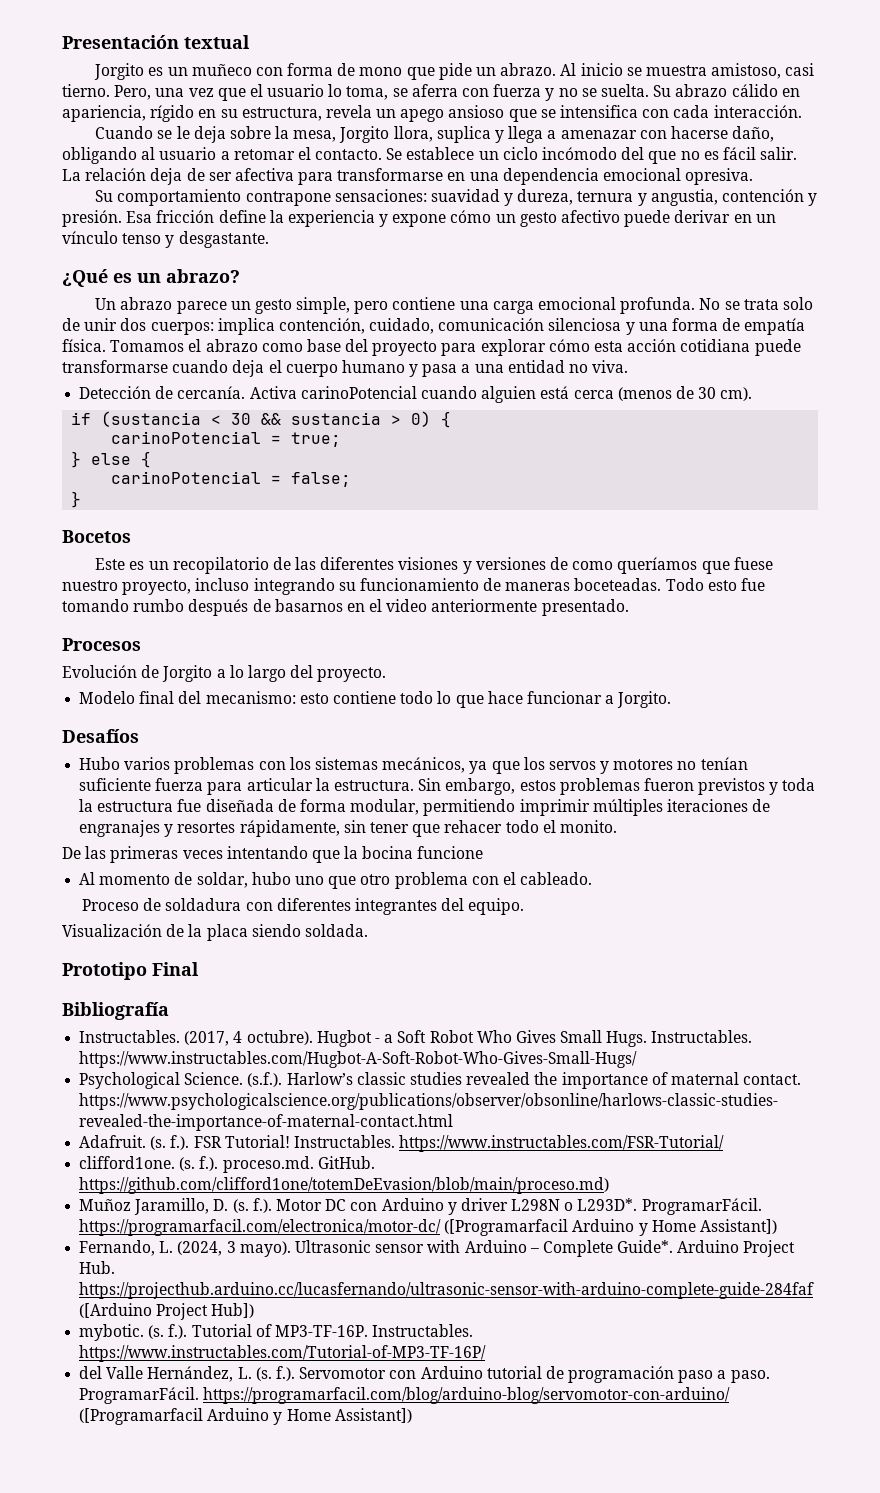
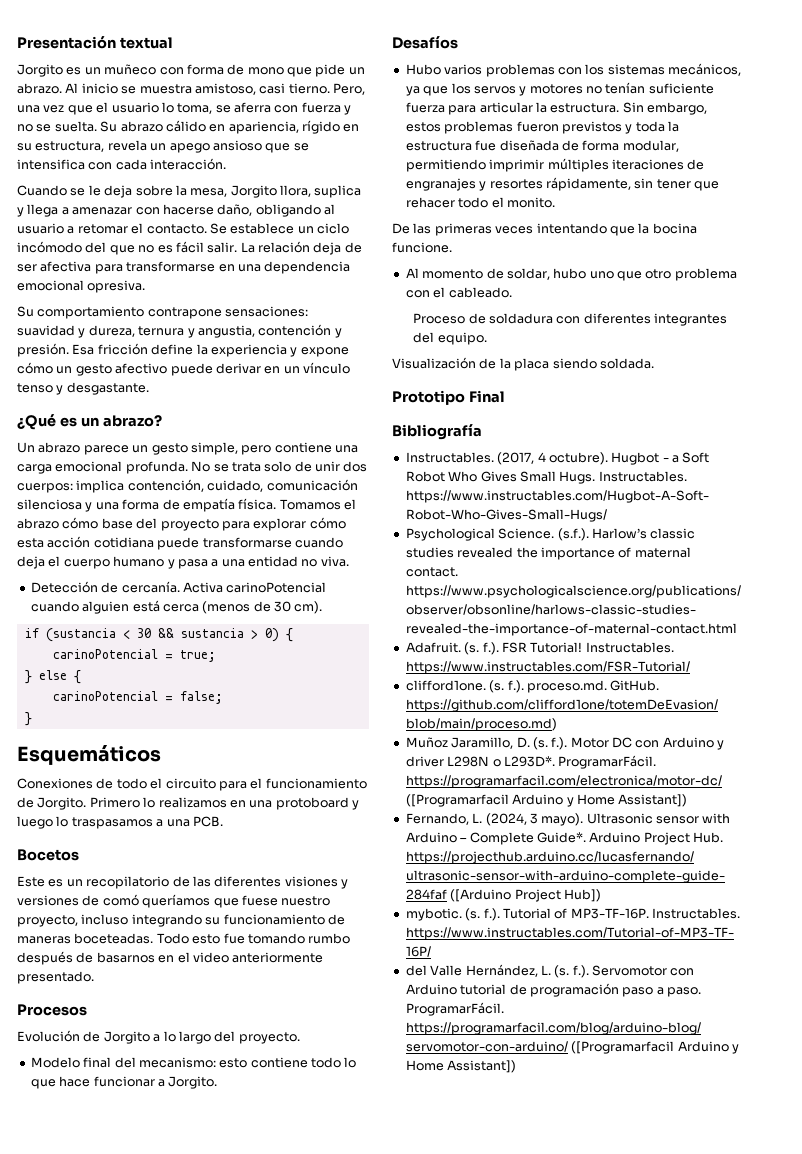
- Tomamos el abrazo como base del proyecto para explorar cómo esta acción cotidiana puede transformarse cuando deja el cuerpo humano y pasa a una entidad no viva.
+ Tomamos el abrazo cómo base del proyecto para explorar cómo esta acción cotidiana puede transformarse cuando deja el cuerpo humano y pasa a una entidad no viva.
+ Esquemáticos
+ Conexiones de todo el circuito para el funcionamiento de Jorgito. Primero lo realizamos en una protoboard y luego lo traspasamos a una PCB.
- Este es un recopilatorio de las diferentes visiones y versiones de como queríamos que fuese nuestro proyecto, incluso integrando su funcionamiento de maneras boceteadas.
+ Este es un recopilatorio de las diferentes visiones y versiones de comó queríamos que fuese nuestro proyecto, incluso integrando su funcionamiento de maneras boceteadas.
- De las primeras veces intentando que la bocina funcione
+ De las primeras veces intentando que la bocina funcione.

